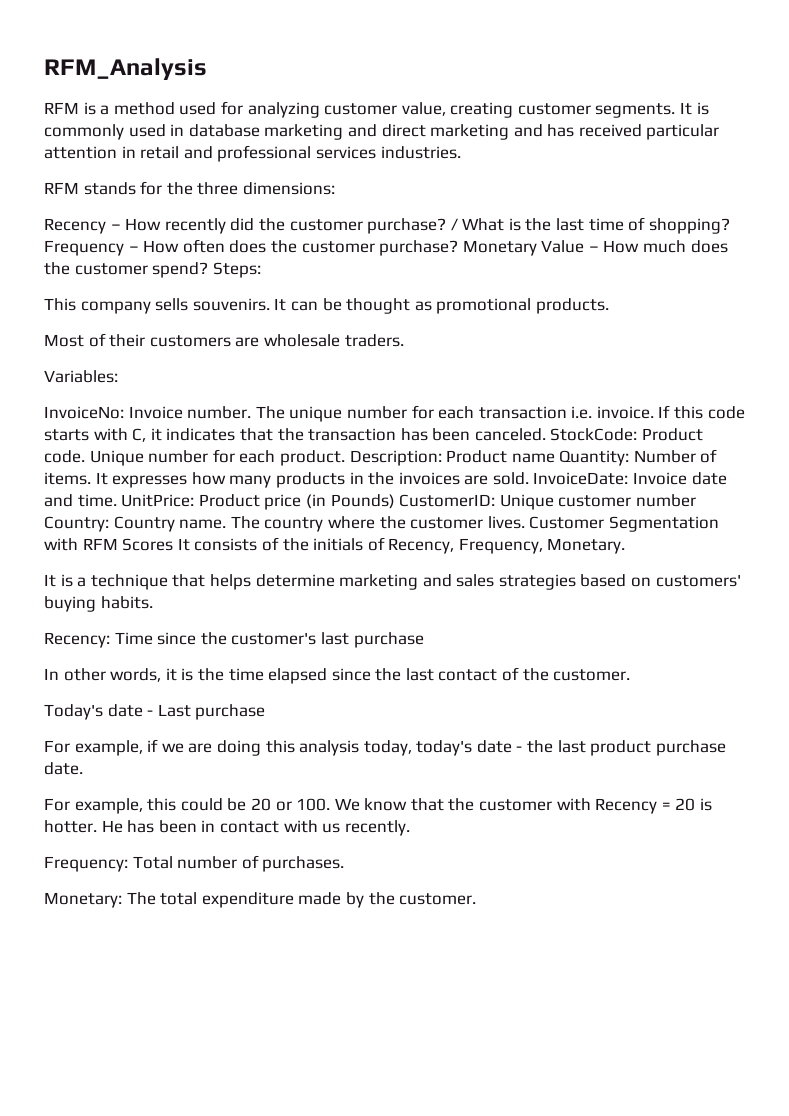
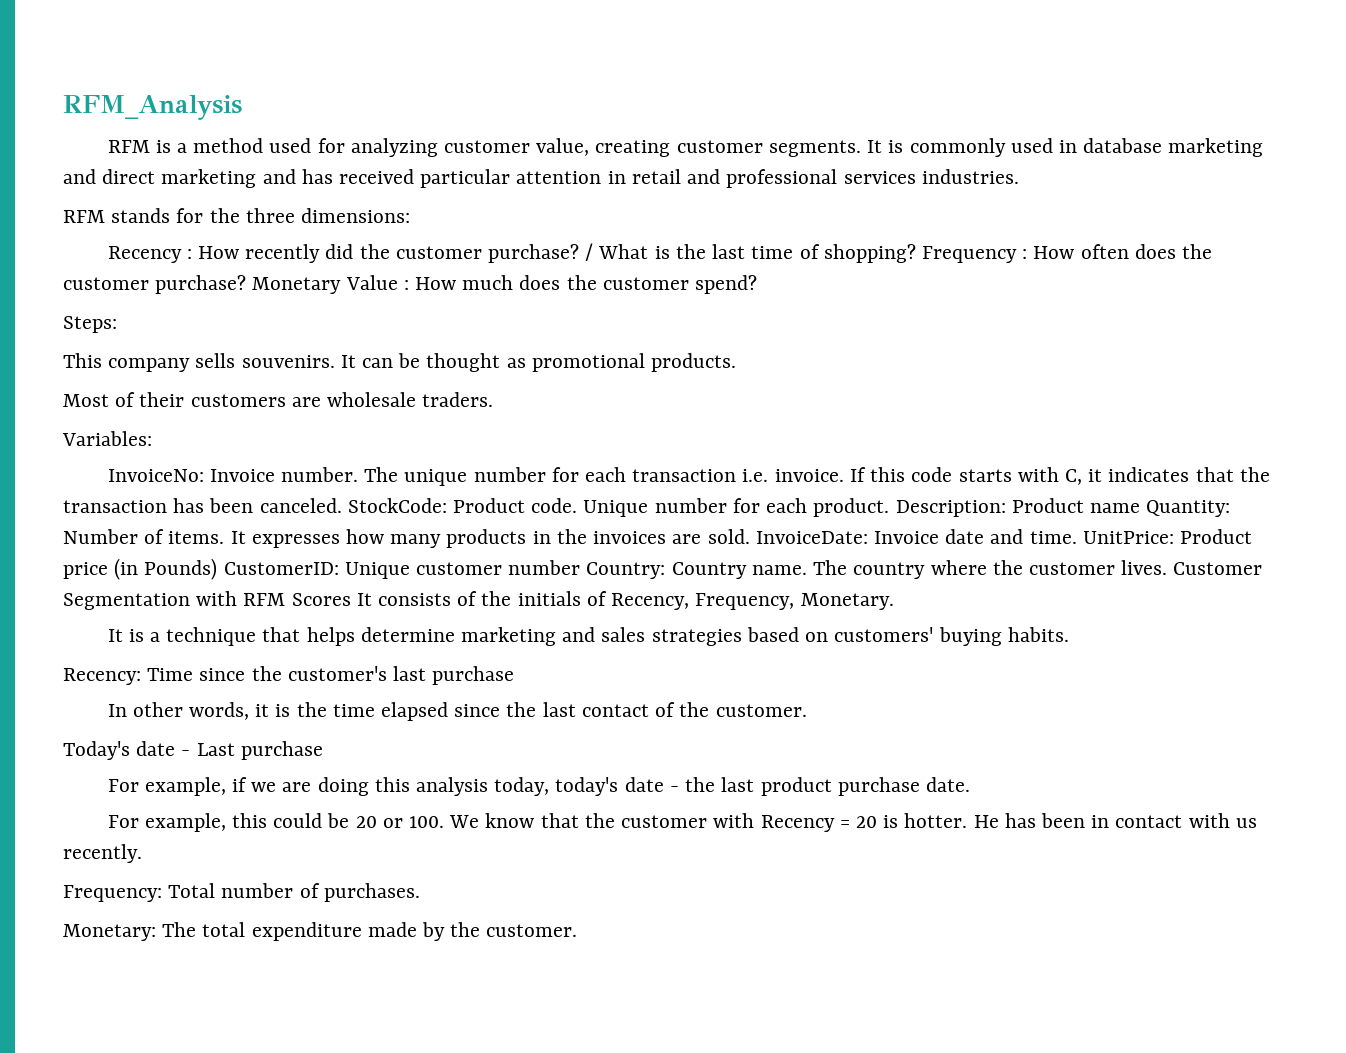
- Recency – How recently did the customer purchase?
+ Recency : How recently did the customer purchase?
- Frequency – How often does the customer purchase?
+ Frequency : How often does the customer purchase?
- Monetary Value – How much does the customer spend? Steps:
+ Monetary Value : How much does the customer spend?
+ Steps:

